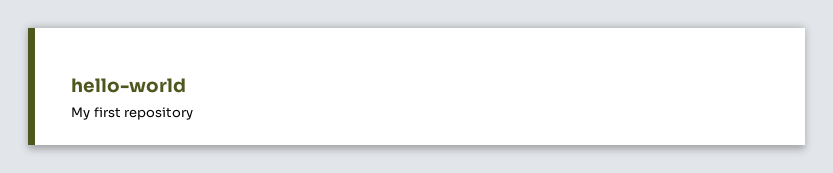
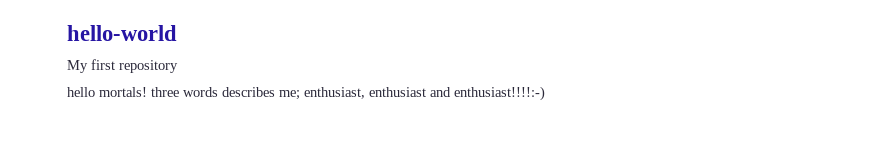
+ hello mortals! three words describes me; enthusiast, enthusiast and enthusiast!!!!:-)

